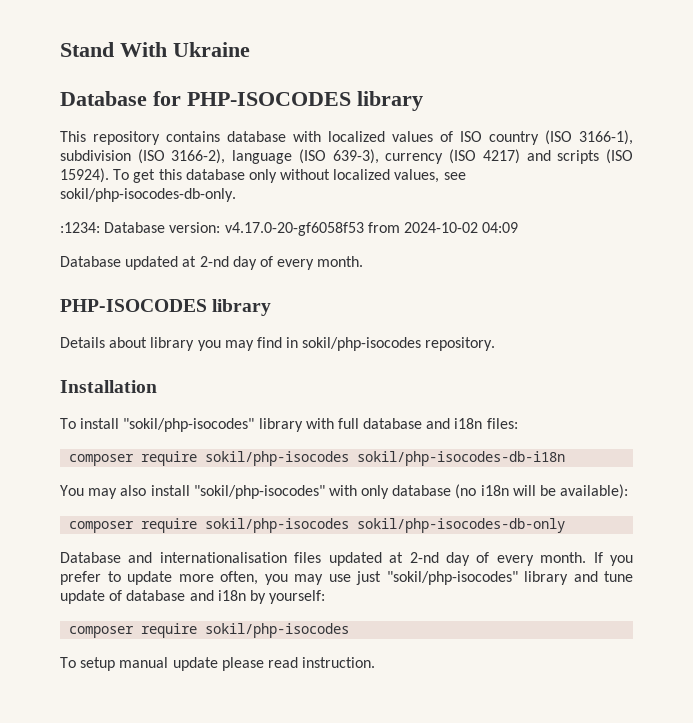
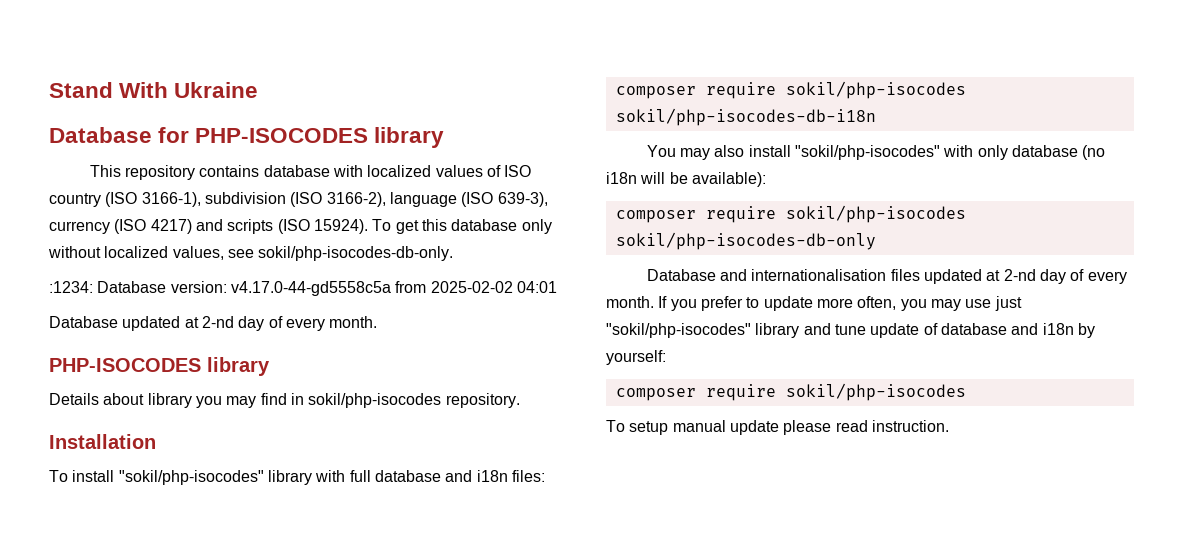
- :1234: Database version: v4.17.0-20-gf6058f53 from 2024-10-02 04:09
+ :1234: Database version: v4.17.0-44-gd5558c5a from 2025-02-02 04:01

